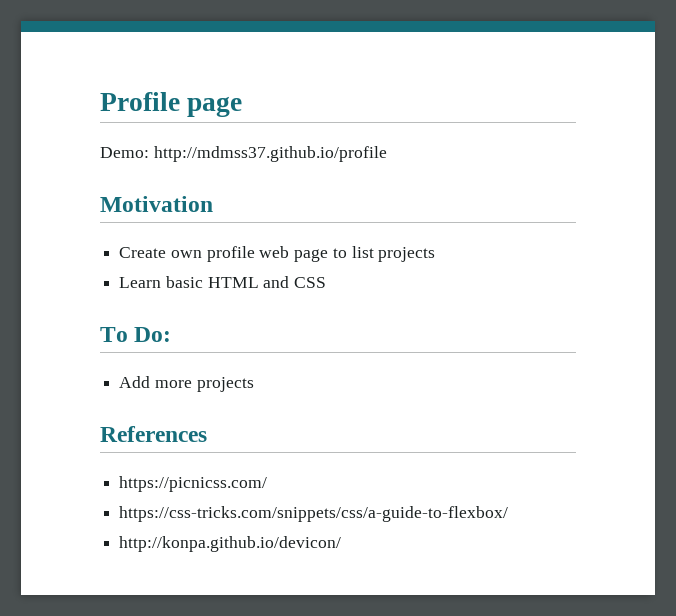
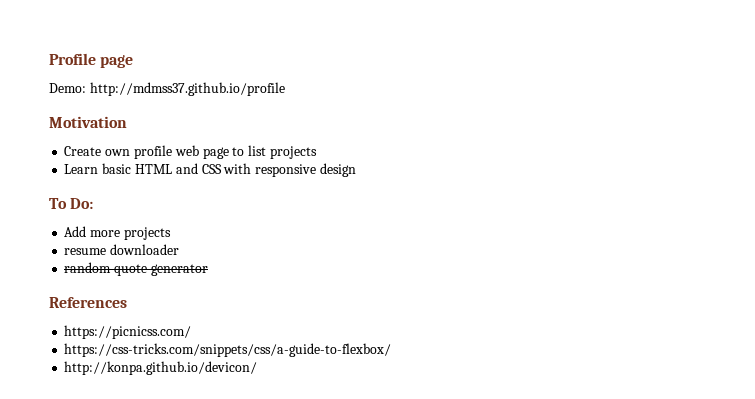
- Learn basic HTML and CSS
+ Learn basic HTML and CSS with responsive design
+ resume downloader
+ random quote generator

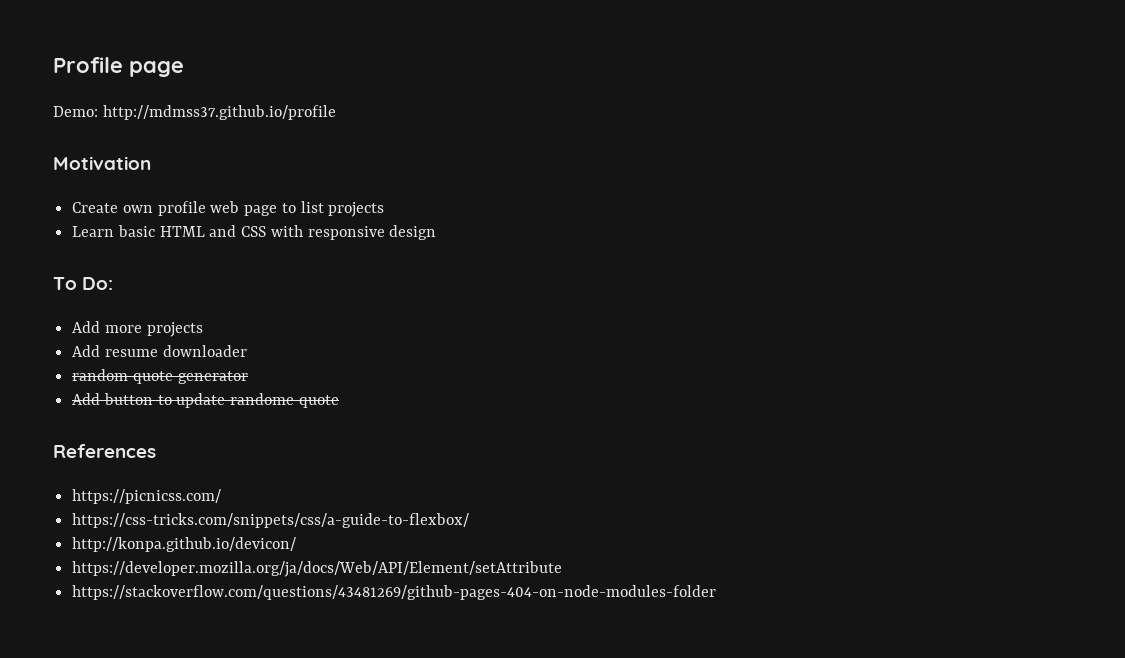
- resume downloader
+ Add resume downloader
+ Add button to update randome quote
+ https://developer.mozilla.org/ja/docs/Web/API/Element/setAttribute
+ https://stackoverflow.com/questions/43481269/github-pages-404-on-node-modules-folder

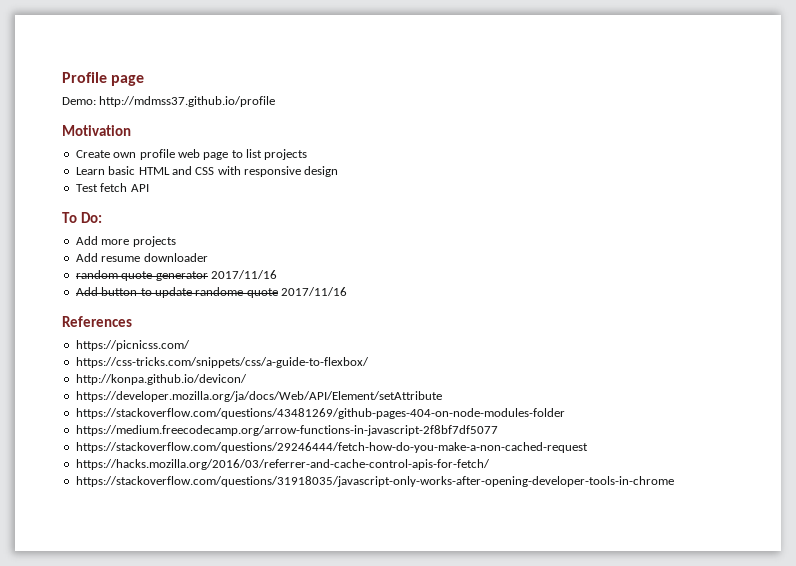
+ Test fetch API
- random quote generator
+ random quote generator 2017/11/16
- Add button to update randome quote
+ Add button to update randome quote 2017/11/16
+ https://medium.freecodecamp.org/arrow-functions-in-javascript-2f8bf7df5077
+ https://stackoverflow.com/questions/29246444/fetch-how-do-you-make-a-non-cached-request
+ https://hacks.mozilla.org/2016/03/referrer-and-cache-control-apis-for-fetch/
+ https://stackoverflow.com/questions/31918035/javascript-only-works-after-opening-developer-tools-in-chrome

